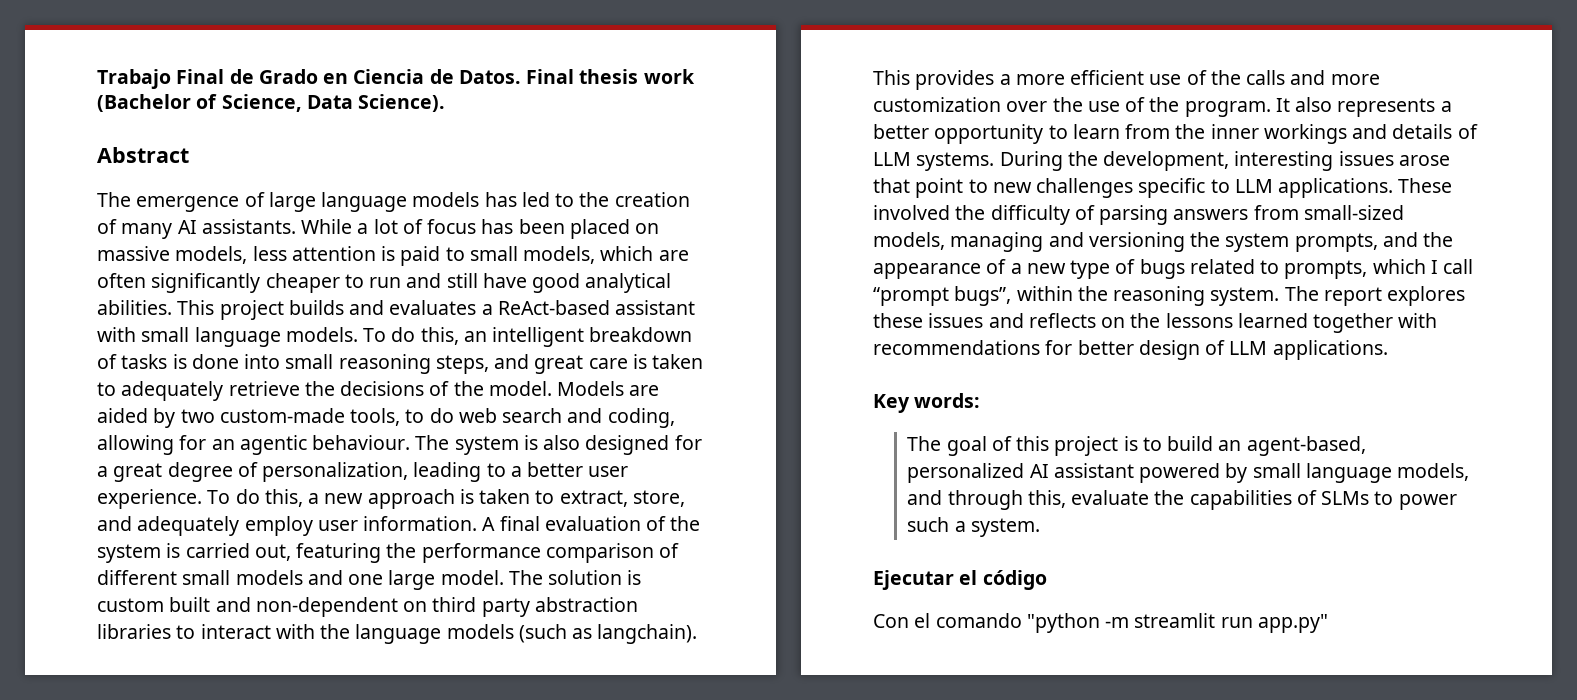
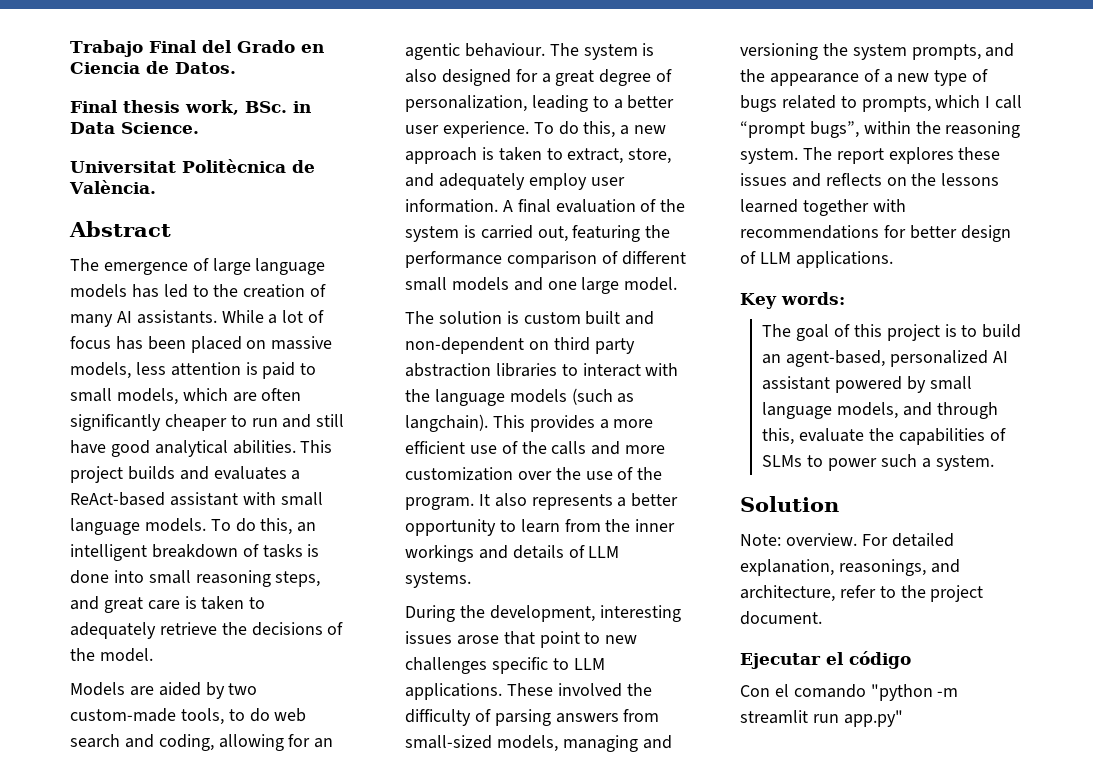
- Trabajo Final de Grado en Ciencia de Datos. Final thesis work (Bachelor of Science, Data Science).
+ Trabajo Final del Grado en Ciencia de Datos.
+ Final thesis work, BSc. in Data Science.
+ Universitat Politècnica de València.
- To do this, an intelligent breakdown of tasks is done into small reasoning steps, and great care is taken to adequately retrieve the decisions of the model. Models are aided by two custom-made tools, to do web search and coding, allowing for an agentic behaviour.
+ To do this, an intelligent breakdown of tasks is done into small reasoning steps, and great care is taken to adequately retrieve the decisions of the model.
+ Models are aided by two custom-made tools, to do web search and coding, allowing for an agentic behaviour.
- A final evaluation of the system is carried out, featuring the performance comparison of different small models and one large model. The solution is custom built and non-dependent on third party abstraction libraries to interact with the language models (such as langchain).
+ A final evaluation of the system is carried out, featuring the performance comparison of different small models and one large model.
+ The solution is custom built and non-dependent on third party abstraction libraries to interact with the language models (such as langchain).
- It also represents a better opportunity to learn from the inner workings and details of LLM systems. During the development, interesting issues arose that point to new challenges specific to LLM applications.
+ It also represents a better opportunity to learn from the inner workings and details of LLM systems.
+ During the development, interesting issues arose that point to new challenges specific to LLM applications.
+ Solution
+ Note: overview. For detailed explanation, reasonings, and architecture, refer to the project document.

